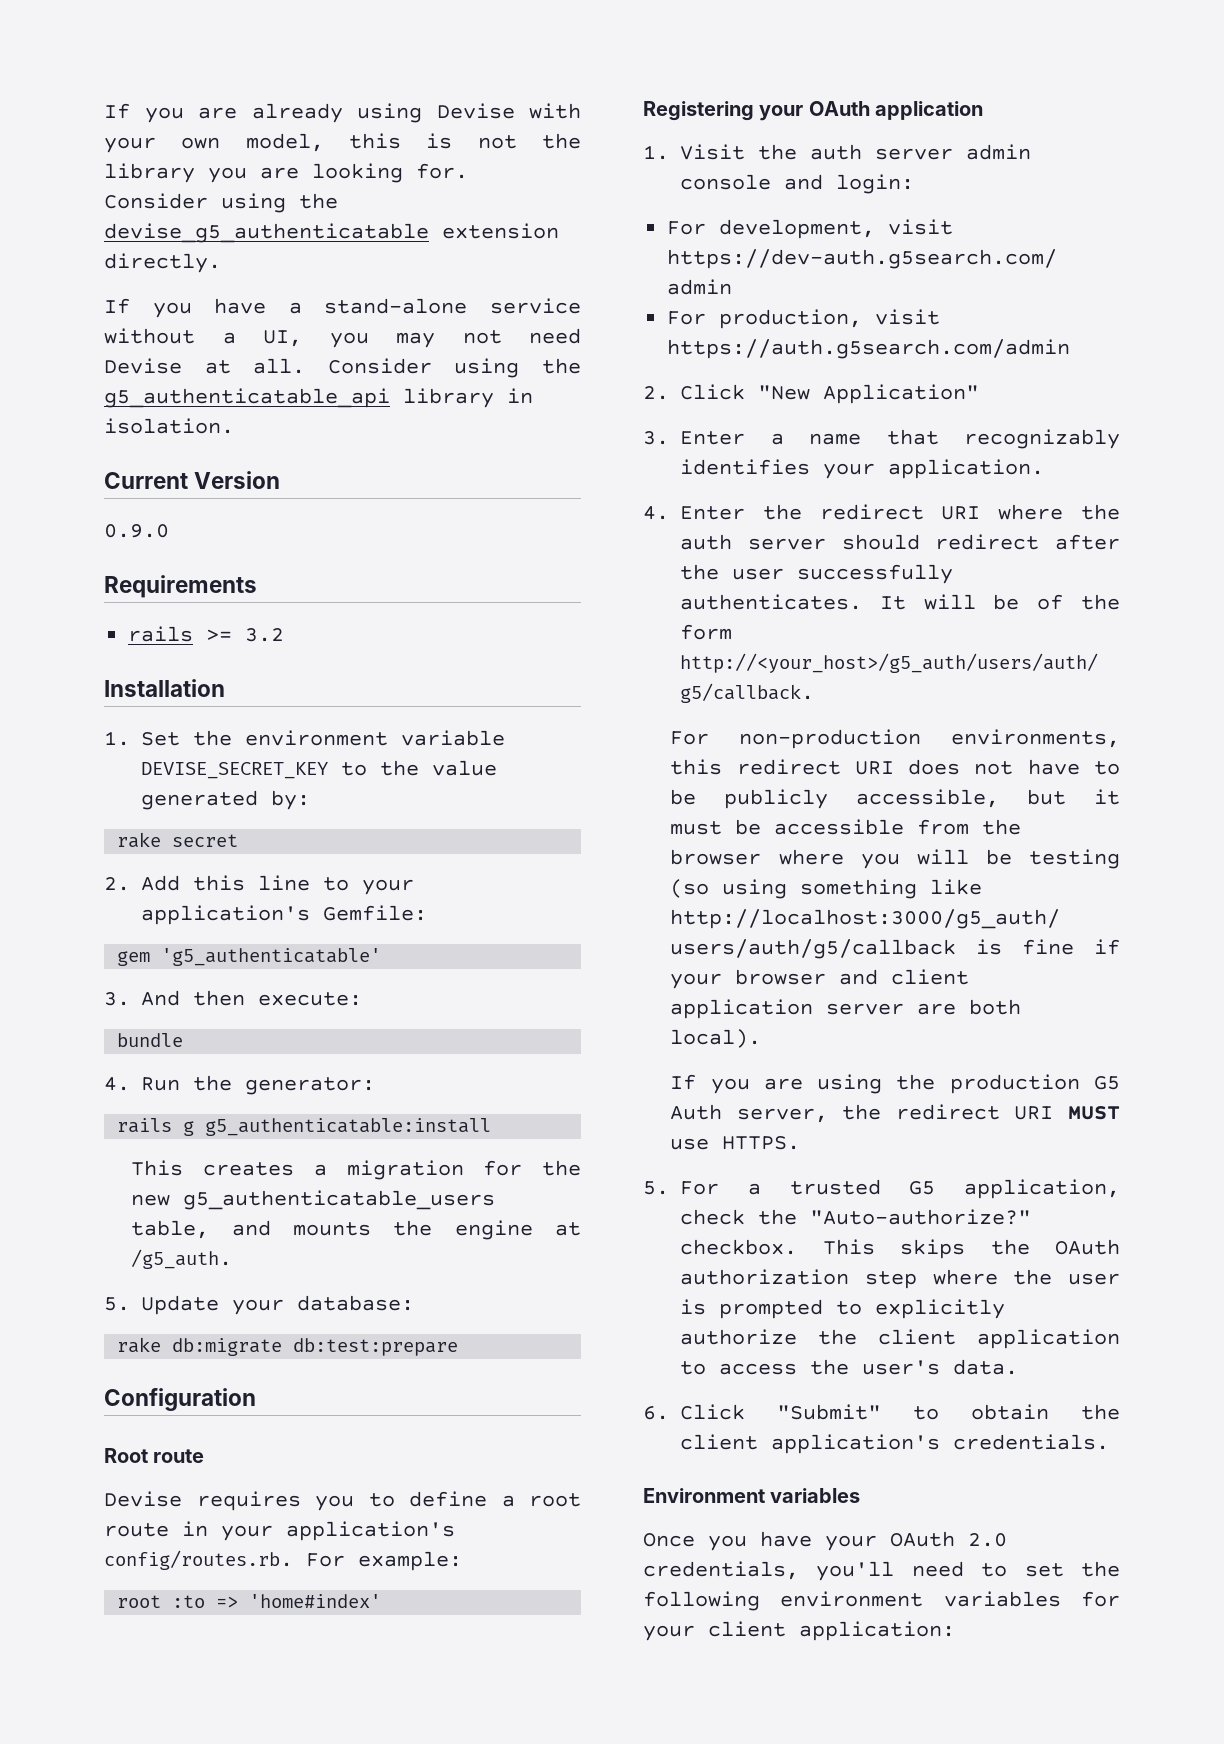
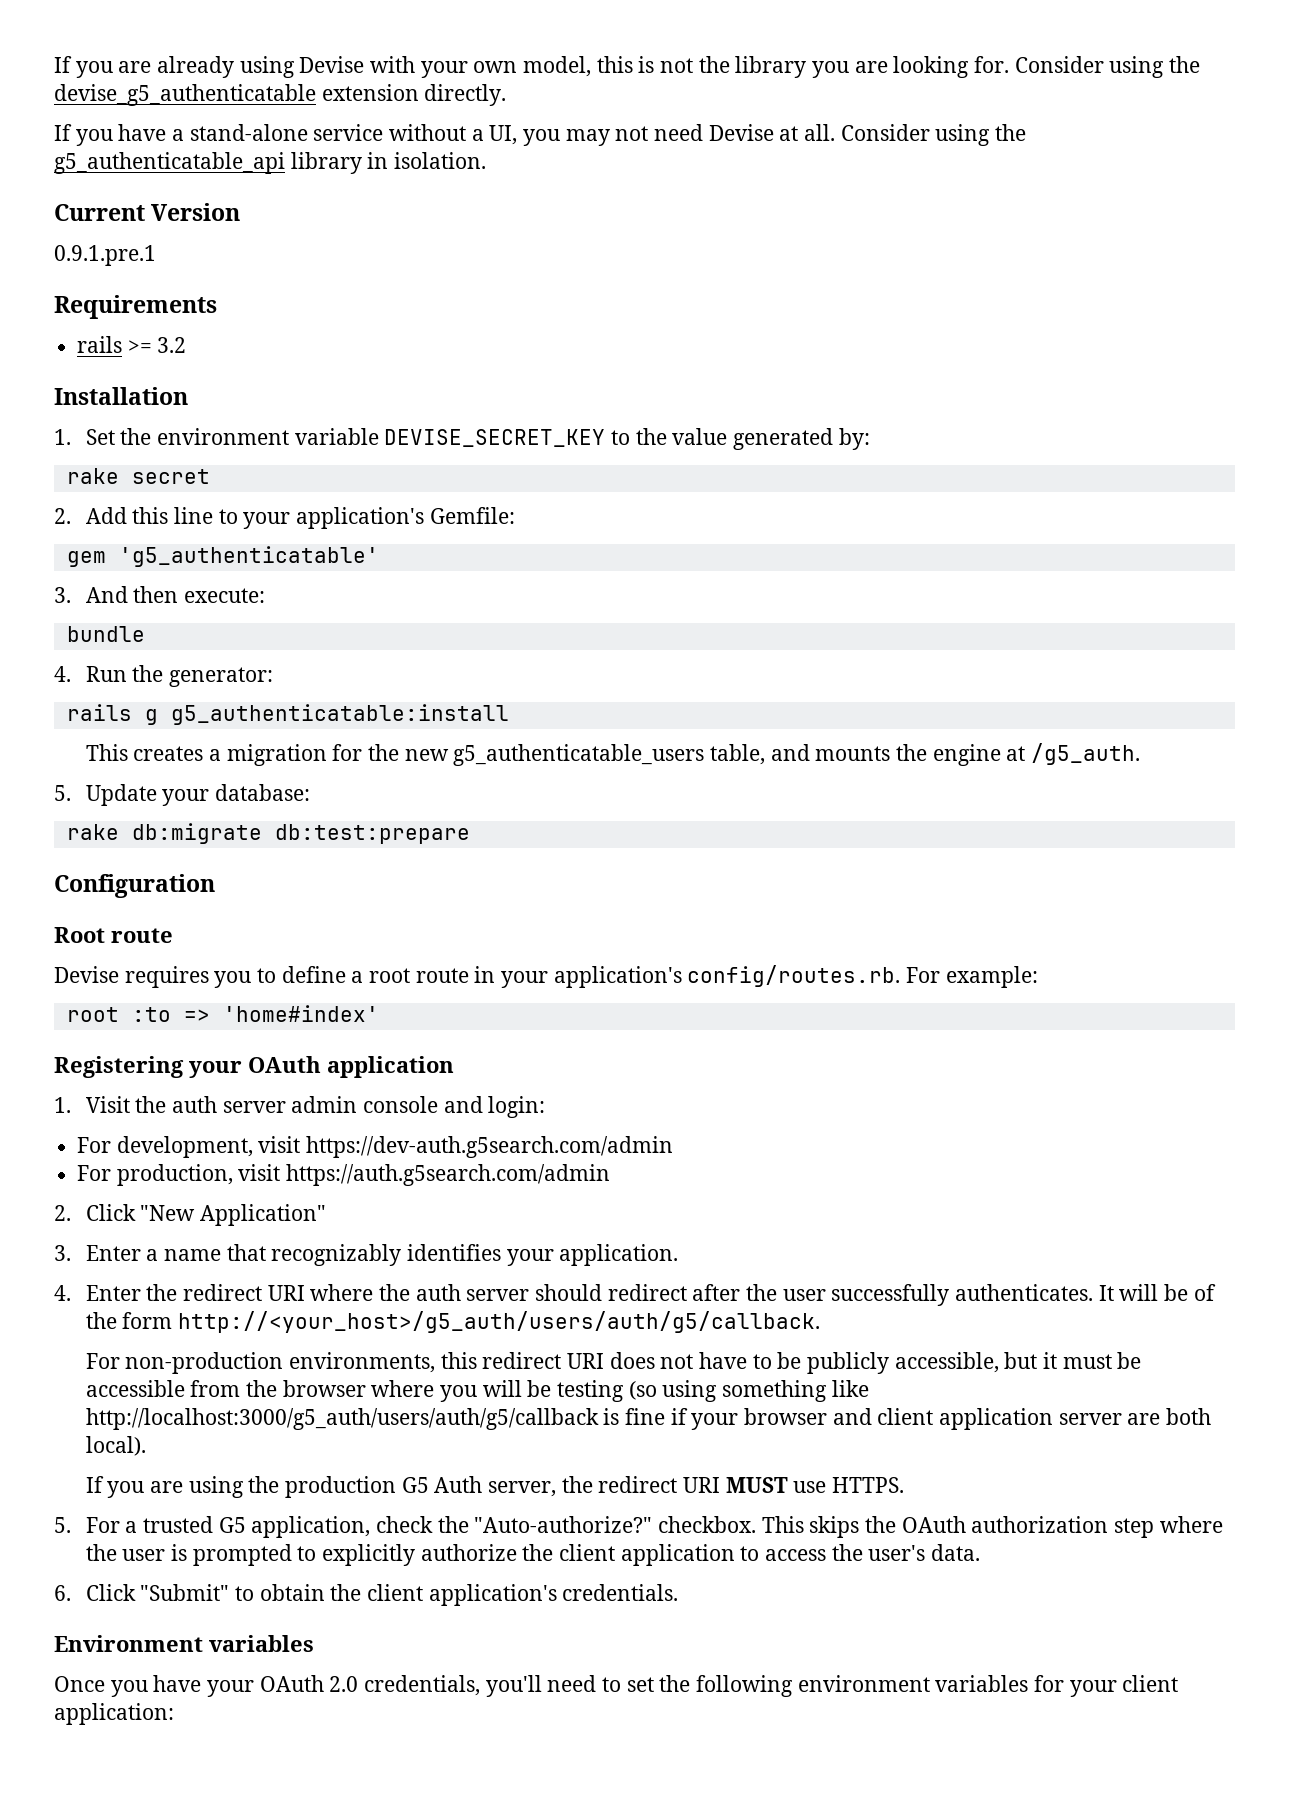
- 0.9.0
+ 0.9.1.pre.1

